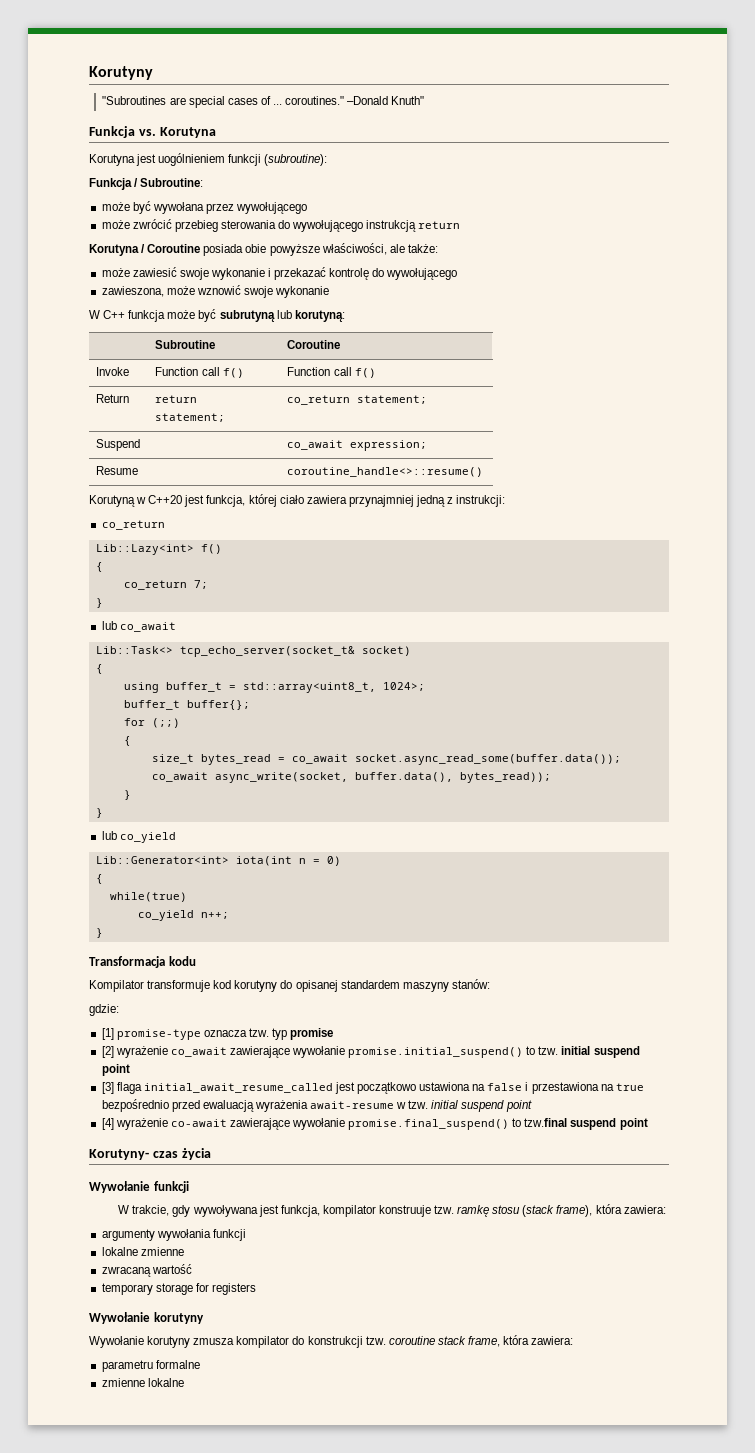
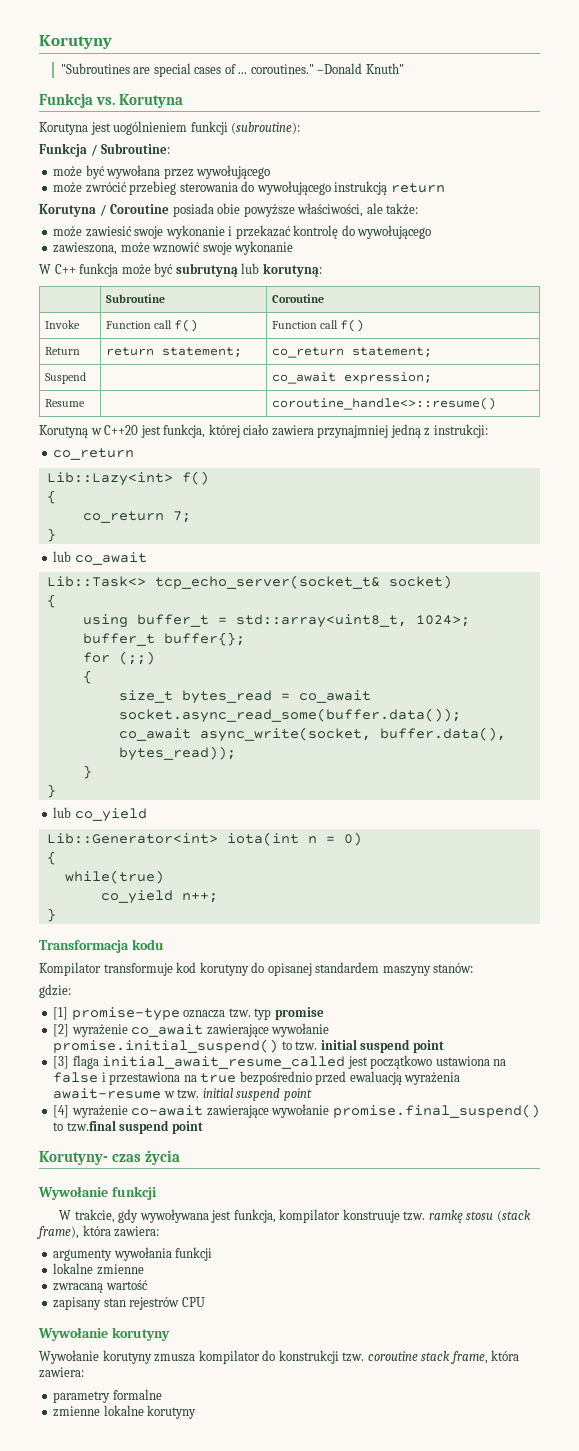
- temporary storage for registers
+ zapisany stan rejestrów CPU
- parametru formalne
+ parametry formalne
- zmienne lokalne
+ zmienne lokalne korutyny

